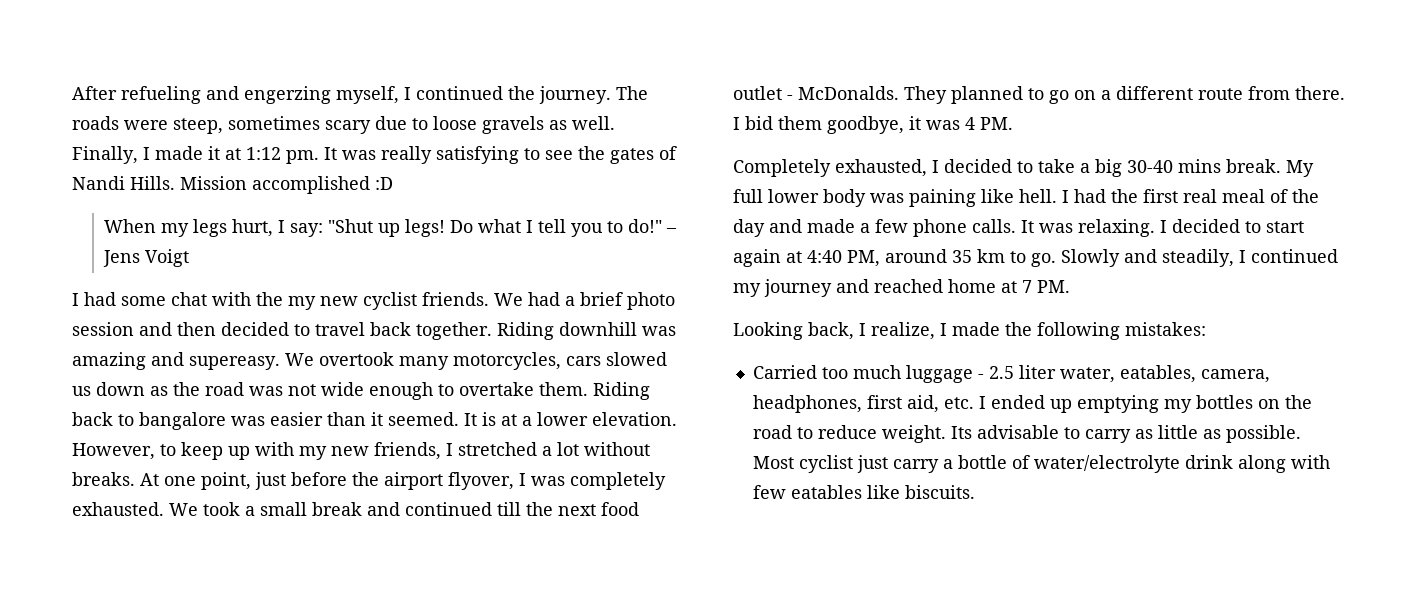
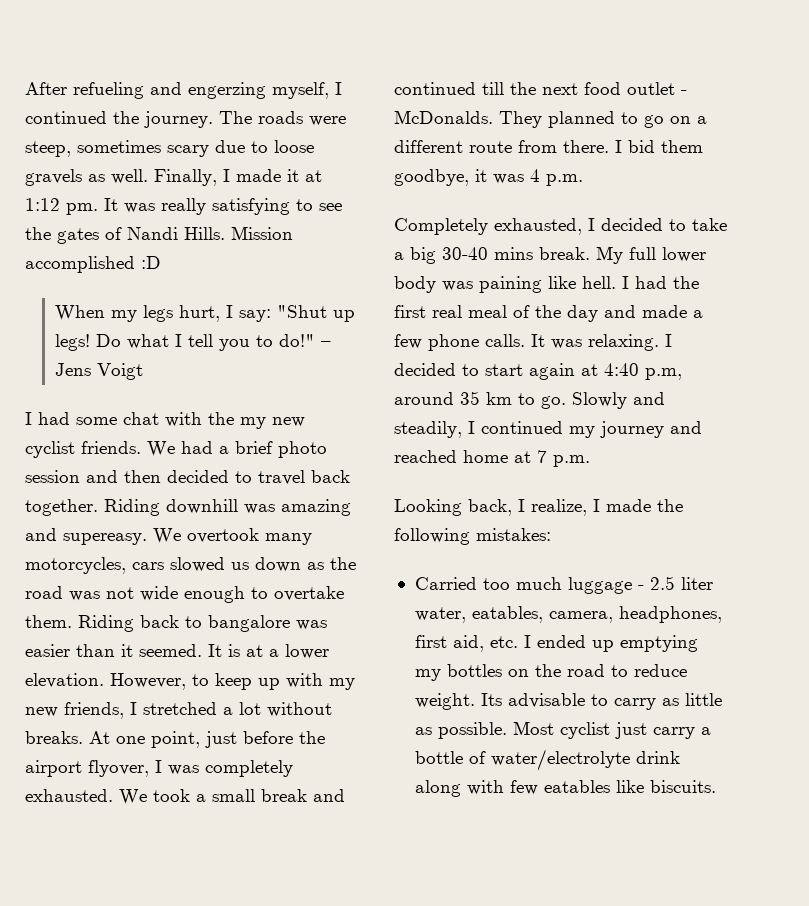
- I bid them goodbye, it was 4 PM.
+ I bid them goodbye, it was 4 p.m.
- I decided to start again at 4:40 PM, around 35 km to go.
+ I decided to start again at 4:40 p.m, around 35 km to go.
- Slowly and steadily, I continued my journey and reached home at 7 PM.
+ Slowly and steadily, I continued my journey and reached home at 7 p.m.

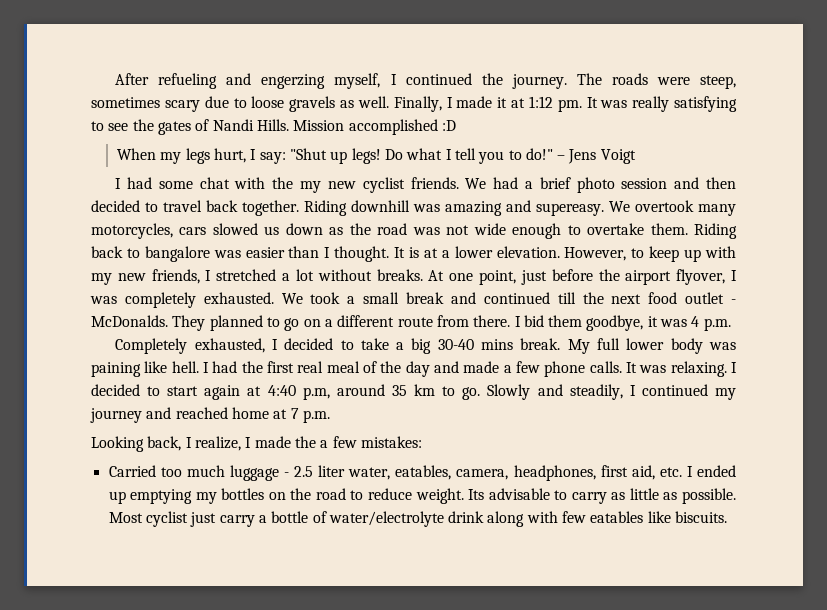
- Riding back to bangalore was easier than it seemed.
+ Riding back to bangalore was easier than I thought.
- Looking back, I realize, I made the following mistakes:
+ Looking back, I realize, I made the a few mistakes:

